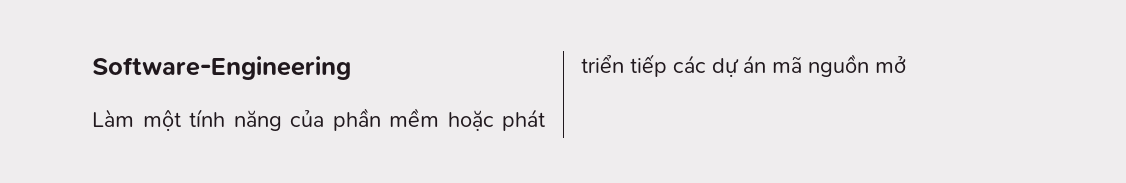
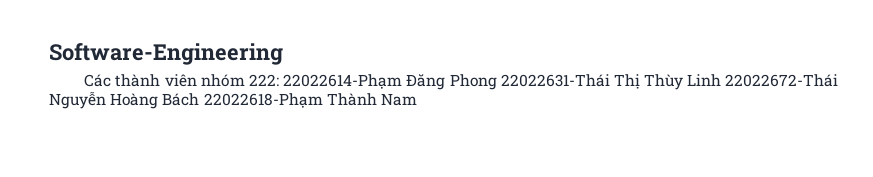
- Làm một tính năng của phần mềm hoặc phát triển tiếp các dự án mã nguồn mở
+ Các thành viên nhóm 222: 22022614-Phạm Đăng Phong 22022631-Thái Thị Thùy Linh 22022672-Thái Nguyễn Hoàng Bách 22022618-Phạm Thành Nam

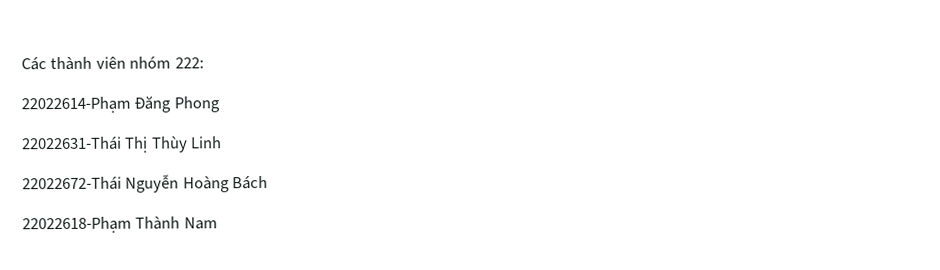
- Software-Engineering
- Các thành viên nhóm 222: 22022614-Phạm Đăng Phong 22022631-Thái Thị Thùy Linh 22022672-Thái Nguyễn Hoàng Bách 22022618-Phạm Thành Nam
+ Các thành viên nhóm 222:
+ 22022614-Phạm Đăng Phong
+ 22022631-Thái Thị Thùy Linh
+ 22022672-Thái Nguyễn Hoàng Bách
+ 22022618-Phạm Thành Nam

